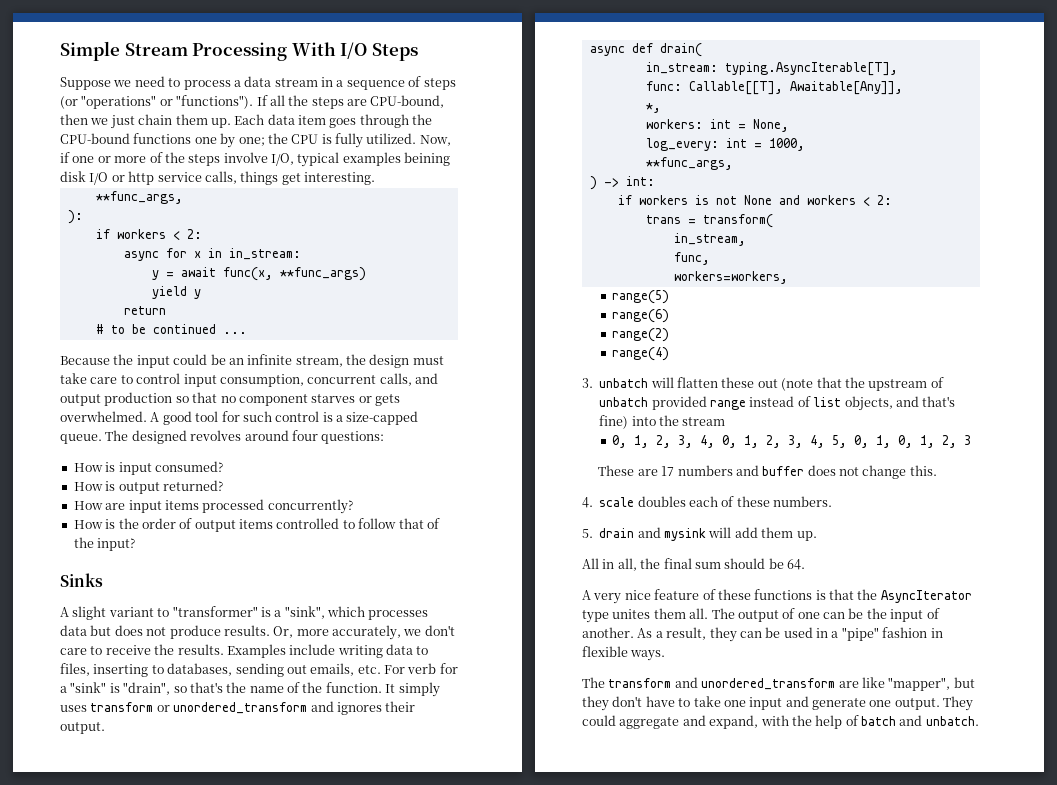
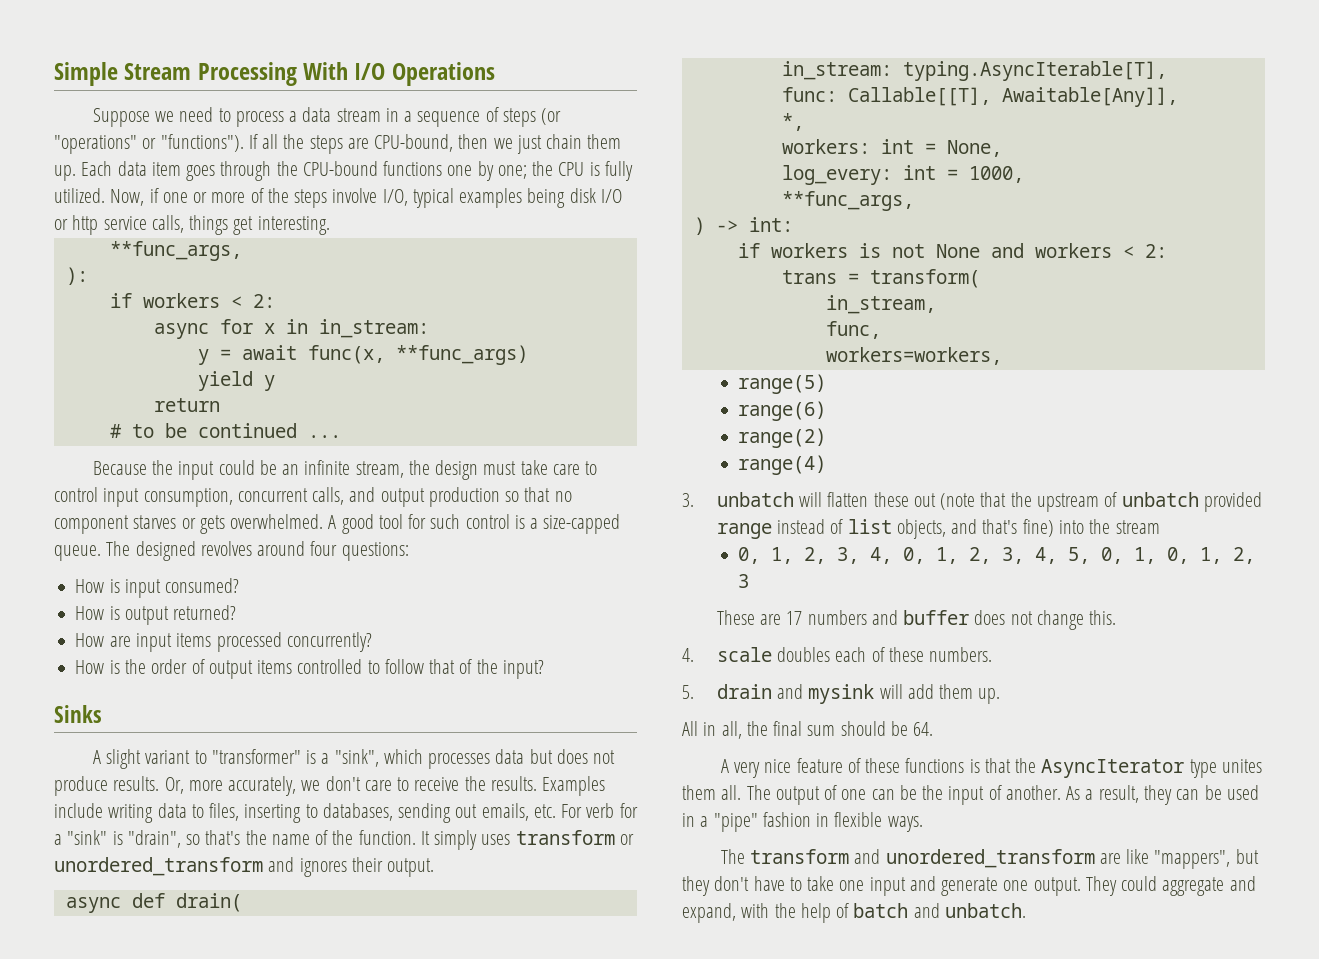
- Simple Stream Processing With I/O Steps
+ Simple Stream Processing With I/O Operations
- Now, if one or more of the steps involve I/O, typical examples beining disk I/O or http service calls, things get interesting.
+ Now, if one or more of the steps involve I/O, typical examples being disk I/O or http service calls, things get interesting.
- The transform and unordered_transform are like "mapper", but they don't have to take one input and generate one output.
+ The transform and unordered_transform are like "mappers", but they don't have to take one input and generate one output.

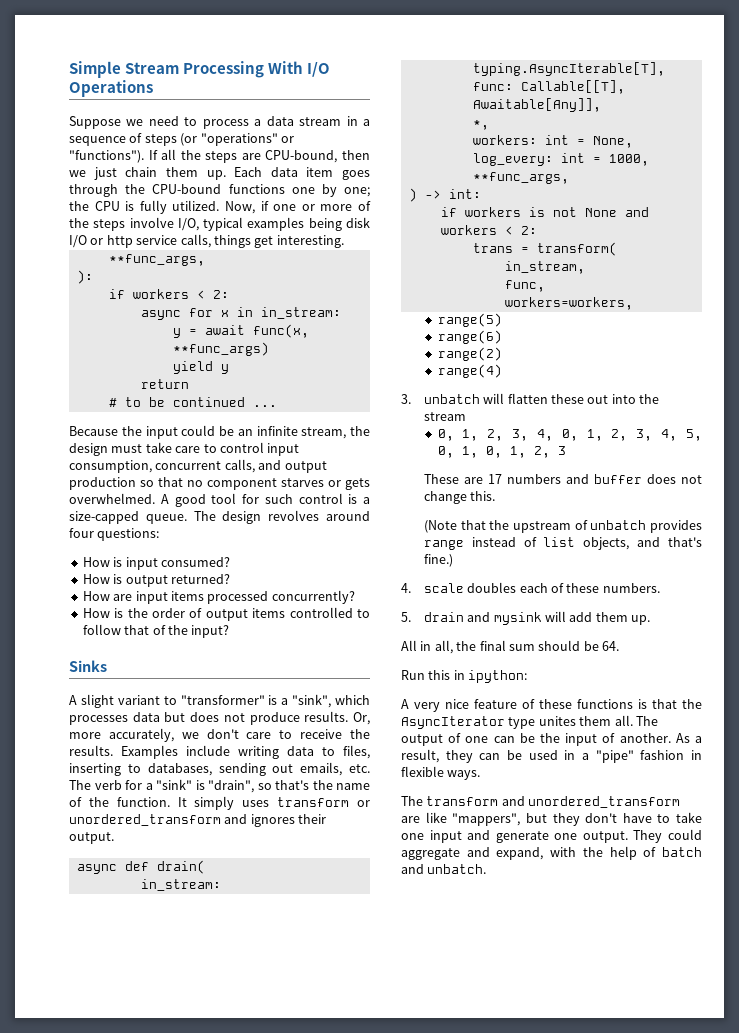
- The designed revolves around four questions:
+ The design revolves around four questions:
- Examples include writing data to files, inserting to databases, sending out emails, etc. For verb for a "sink" is "drain", so that's the name of the function.
+ Examples include writing data to files, inserting to databases, sending out emails, etc. The verb for a "sink" is "drain", so that's the name of the function.
- 3. unbatch will flatten these out (note that the upstream of unbatch provided range instead of list objects, and that's fine) into the stream
+ 3. unbatch will flatten these out into the stream
+ (Note that the upstream of unbatch provides range instead of list objects, and that's fine.)
+ Run this in ipython:

